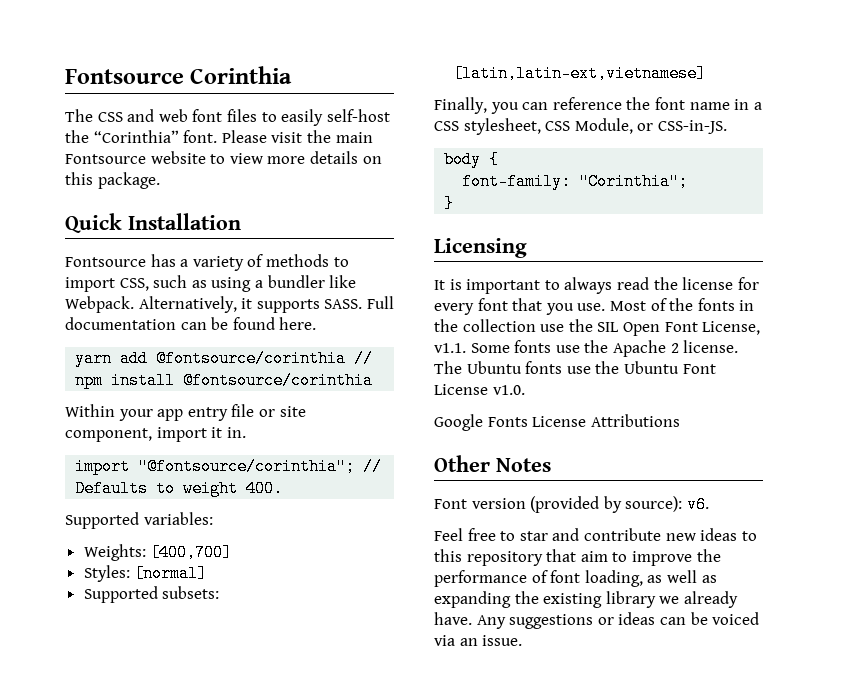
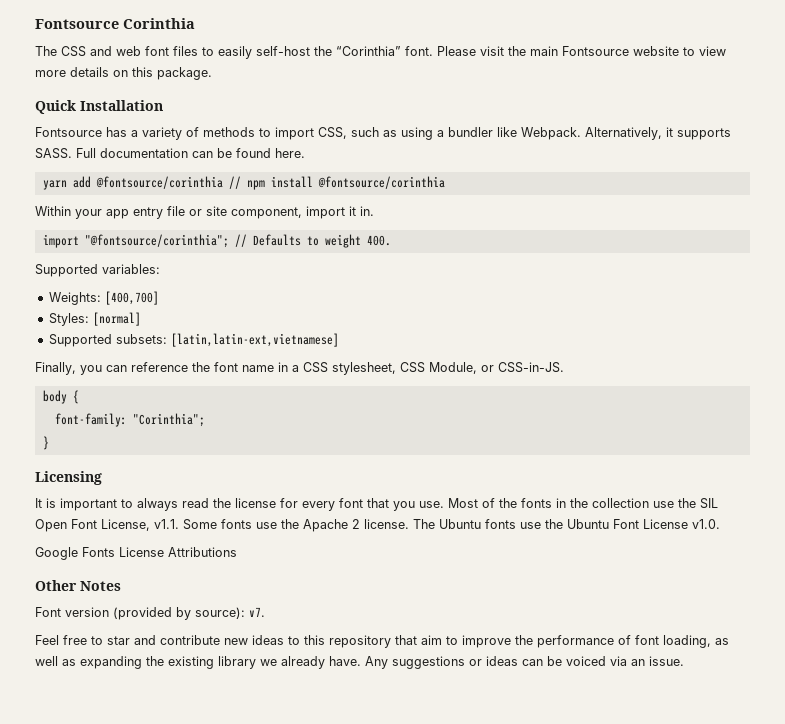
- Font version (provided by source): v6.
+ Font version (provided by source): v7.

